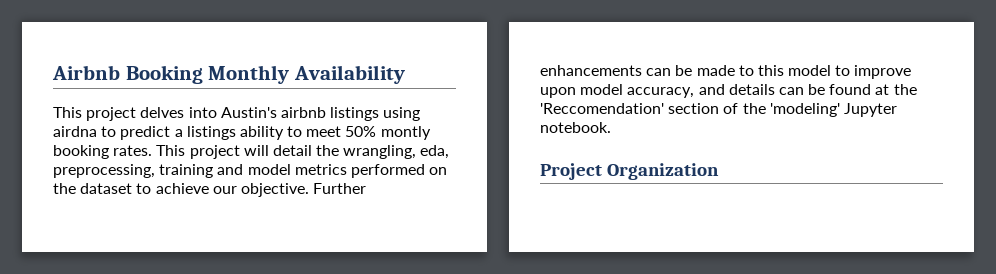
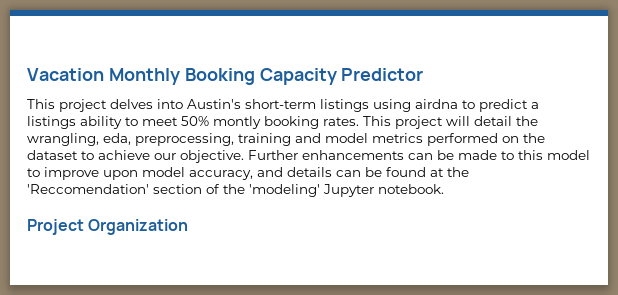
- Airbnb Booking Monthly Availability
+ Vacation Monthly Booking Capacity Predictor
- This project delves into Austin's airbnb listings using airdna to predict a listings ability to meet 50% montly booking rates.
+ This project delves into Austin's short-term listings using airdna to predict a listings ability to meet 50% montly booking rates.

